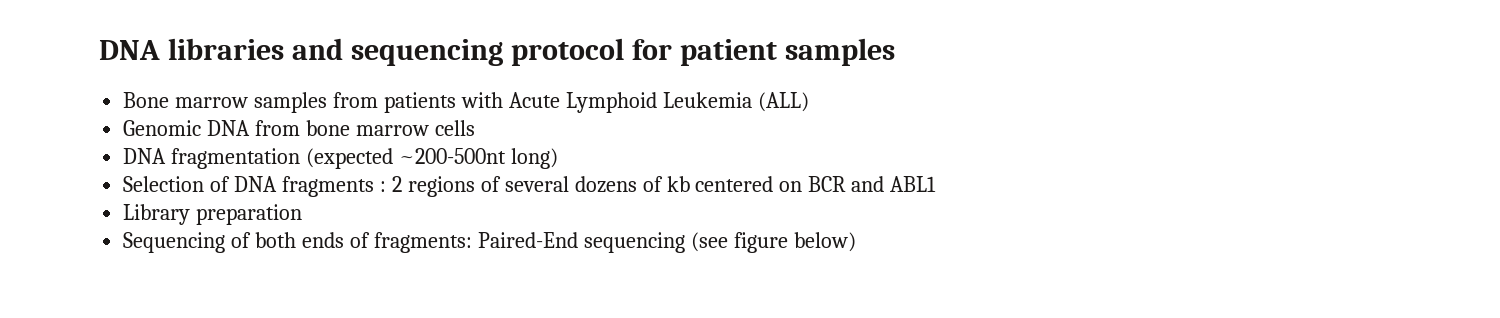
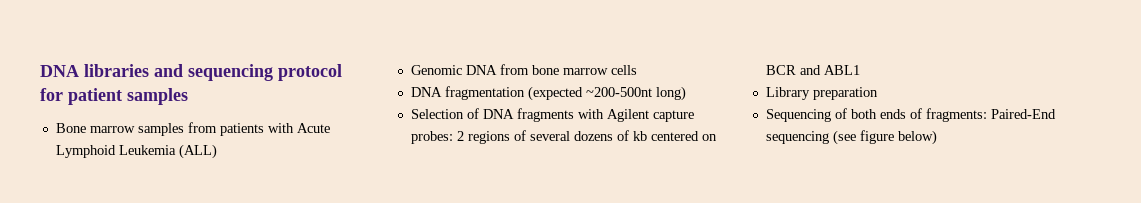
- Selection of DNA fragments : 2 regions of several dozens of kb centered on BCR and ABL1
+ Selection of DNA fragments with Agilent capture probes: 2 regions of several dozens of kb centered on BCR and ABL1

